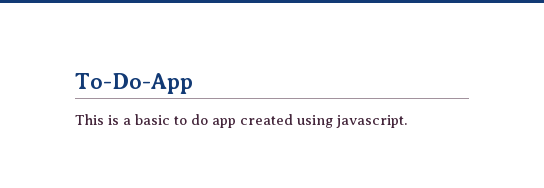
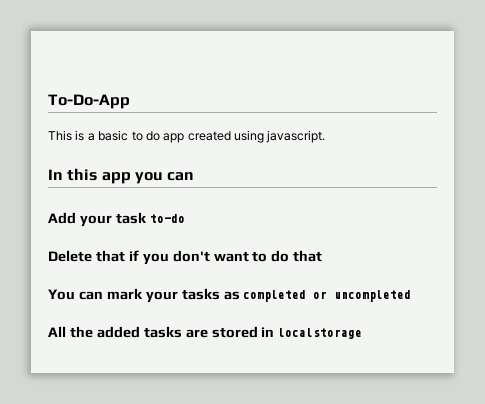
+ In this app you can
+ Add your task to-do
+ Delete that if you don't want to do that
+ You can mark your tasks as completed or uncompleted
+ All the added tasks are stored in localstorage

